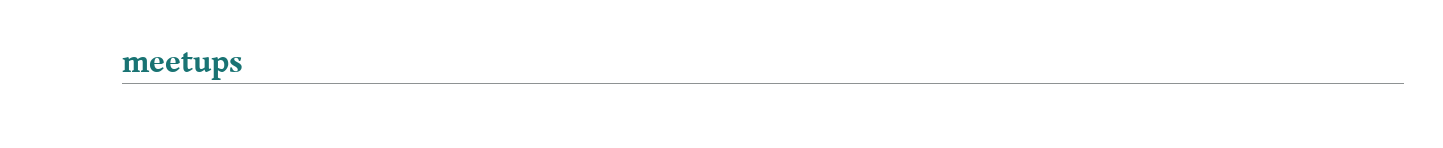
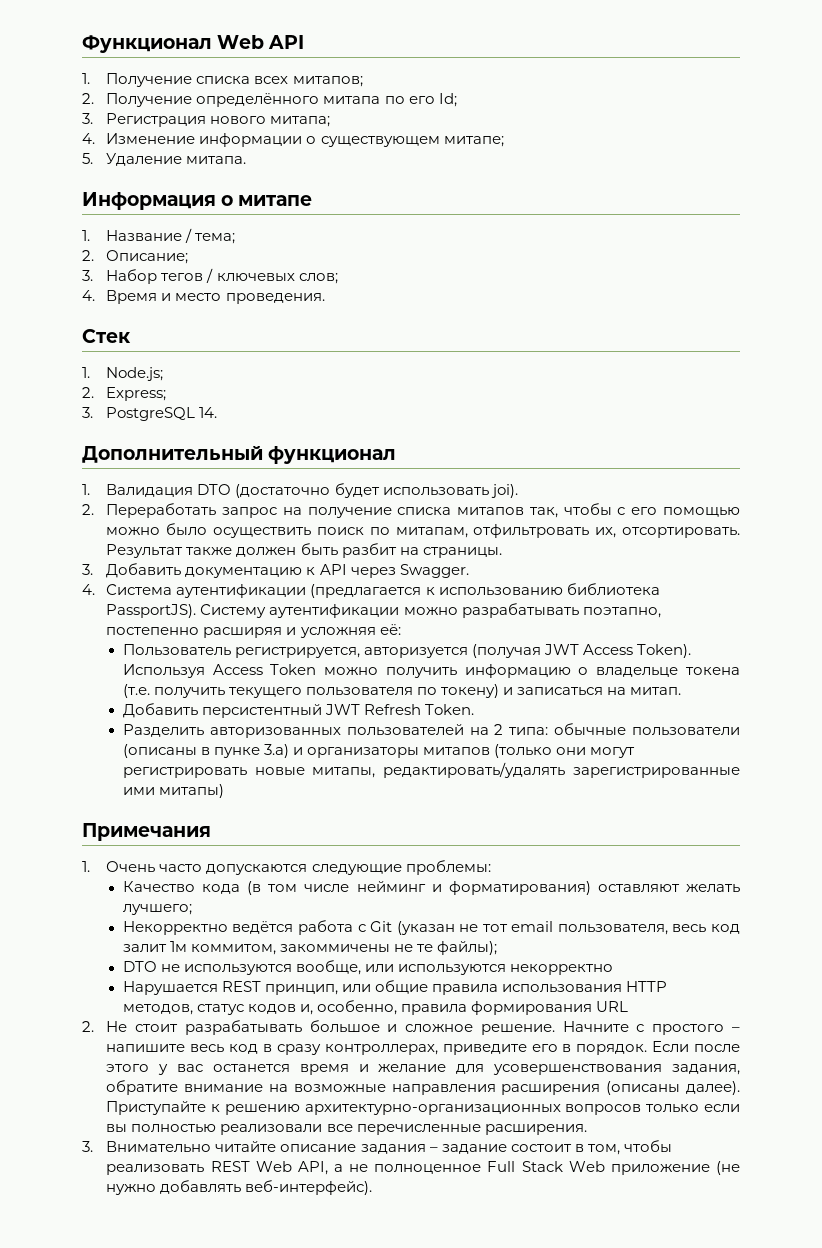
- meetups
+ Функционал Web API
+ 1. Получение списка всех митапов;
+ 2. Получение определённого митапа по его Id;
+ 3. Регистрация нового митапа;
+ 4. Изменение информации о существующем митапе;
+ 5. Удаление митапа.
+ Информация о митапе
+ 1. Название / тема;
+ 2. Описание;
+ 3. Набор тегов / ключевых слов;
+ 4. Время и место проведения.
+ Стек
+ 1. Node.js;
+ 2. Express;
+ 3. PostgreSQL 14.
+ Дополнительный функционал
+ 1. Валидация DTO (достаточно будет использовать joi).
+ 2. Переработать запрос на получение списка митапов так, чтобы с его помощью можно было осуществить поиск по митапам, отфильтровать их, отсортировать. Результат также должен быть разбит на страницы.
+ 3. Добавить документацию к API через Swagger.
+ 4. Система аутентификации (предлагается к использованию библиотека PassportJS). Систему аутентификации можно разрабатывать поэтапно, постепенно расширяя и усложняя её:
+ Пользователь регистрируется, авторизуется (получая JWT Access Token). Используя Access Token можно получить информацию о владельце токена (т.е. получить текущего пользователя по токену) и записаться на митап.
+ Добавить персистентный JWT Refresh Token.
+ Разделить авторизованных пользователей на 2 типа: обычные пользователи (описаны в пунке 3.a) и организаторы митапов (только они могут регистрировать новые митапы, редактировать/удалять зарегистрированные ими митапы)
+ Примечания
+ 1. Очень часто допускаются следующие проблемы:
+ Качество кода (в том числе нейминг и форматирования) оставляют желать лучшего;
+ Некорректно ведётся работа с Git (указан не тот email пользователя, весь код залит 1м коммитом, закоммичены не те файлы);
+ DTO не используются вообще, или используются некорректно
+ Нарушается REST принцип, или общие правила использования HTTP методов, статус кодов и, особенно, правила формирования URL
+ 2. Не стоит разрабатывать большое и сложное решение. Начните с простого – напишите весь код в сразу контроллерах, приведите его в порядок. Если после этого у вас останется время и желание для усовершенствования задания, обратите внимание на возможные направления расширения (описаны далее). Приступайте к решению архитектурно-организационных вопросов только если вы полностью реализовали все перечисленные расширения.
+ 3. Внимательно читайте описание задания – задание состоит в том, чтобы реализовать REST Web API, а не полноценное Full Stack Web приложение (не нужно добавлять веб-интерфейс).

